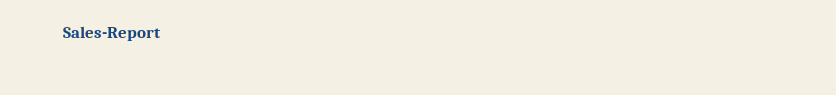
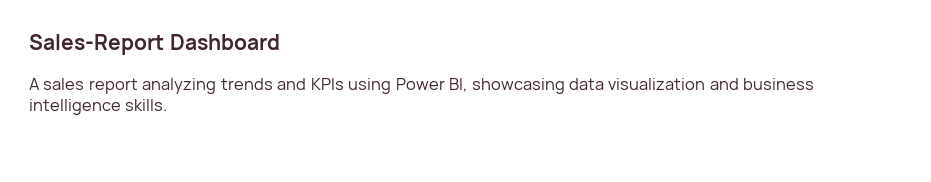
- Sales-Report
+ Sales-Report Dashboard
+ A sales report analyzing trends and KPIs using Power BI, showcasing data visualization and business intelligence skills.

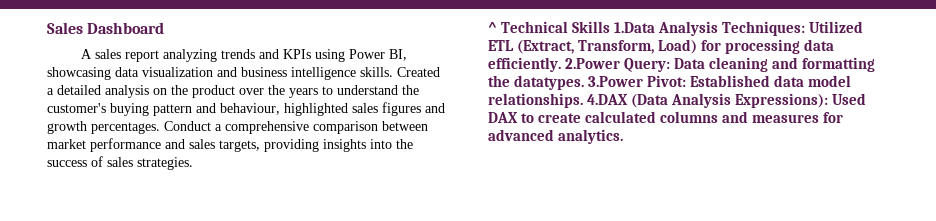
- Sales-Report Dashboard
+ Sales Dashboard
+ Created a detailed analysis on the product over the years to understand the customer's buying pattern and behaviour, highlighted sales figures and growth percentages. Conduct a comprehensive comparison between market performance and sales targets, providing insights into the success of sales strategies.
+ ^ Technical Skills 1.Data Analysis Techniques: Utilized ETL (Extract, Transform, Load) for processing data efficiently. 2.Power Query: Data cleaning and formatting the datatypes. 3.Power Pivot: Established data model relationships. 4.DAX (Data Analysis Expressions): Used DAX to create calculated columns and measures for advanced analytics.

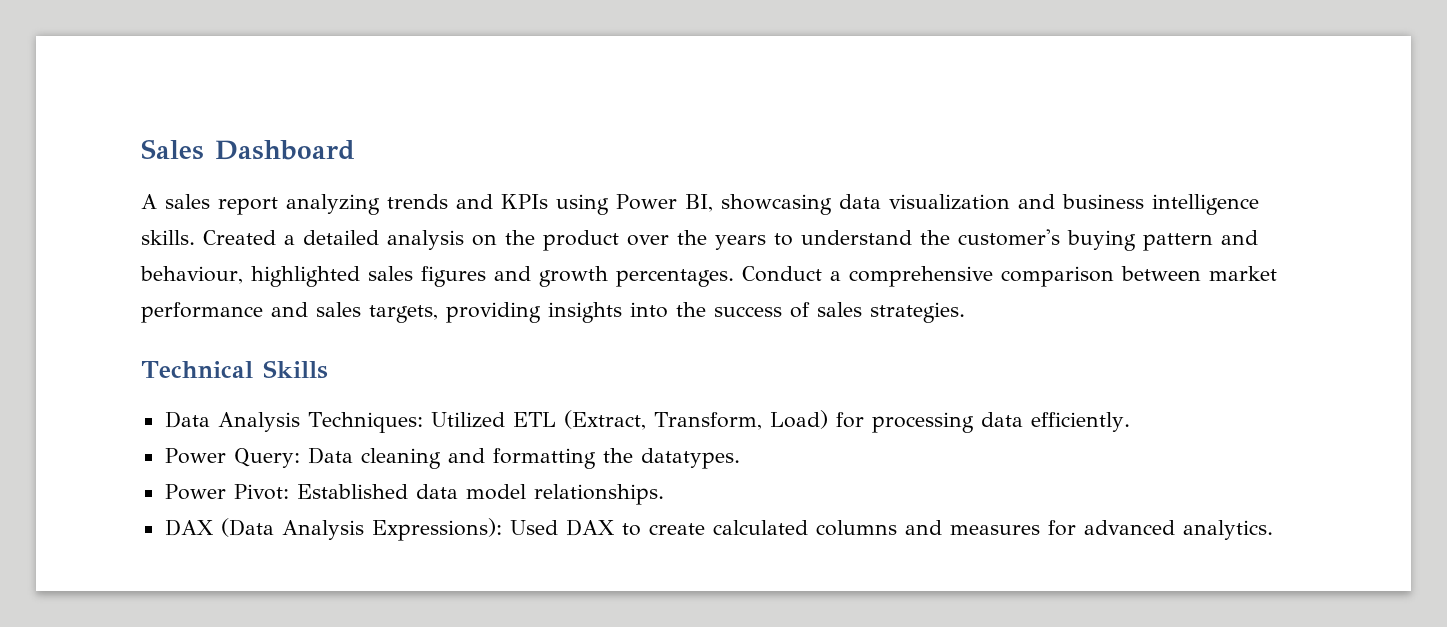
- ^ Technical Skills 1.Data Analysis Techniques: Utilized ETL (Extract, Transform, Load) for processing data efficiently. 2.Power Query: Data cleaning and formatting the datatypes. 3.Power Pivot: Established data model relationships. 4.DAX (Data Analysis Expressions): Used DAX to create calculated columns and measures for advanced analytics.
+ Technical Skills
+ Data Analysis Techniques: Utilized ETL (Extract, Transform, Load) for processing data efficiently.
+ Power Query: Data cleaning and formatting the datatypes.
+ Power Pivot: Established data model relationships.
+ DAX (Data Analysis Expressions): Used DAX to create calculated columns and measures for advanced analytics.

